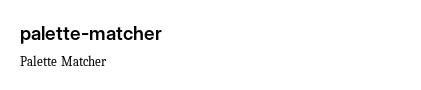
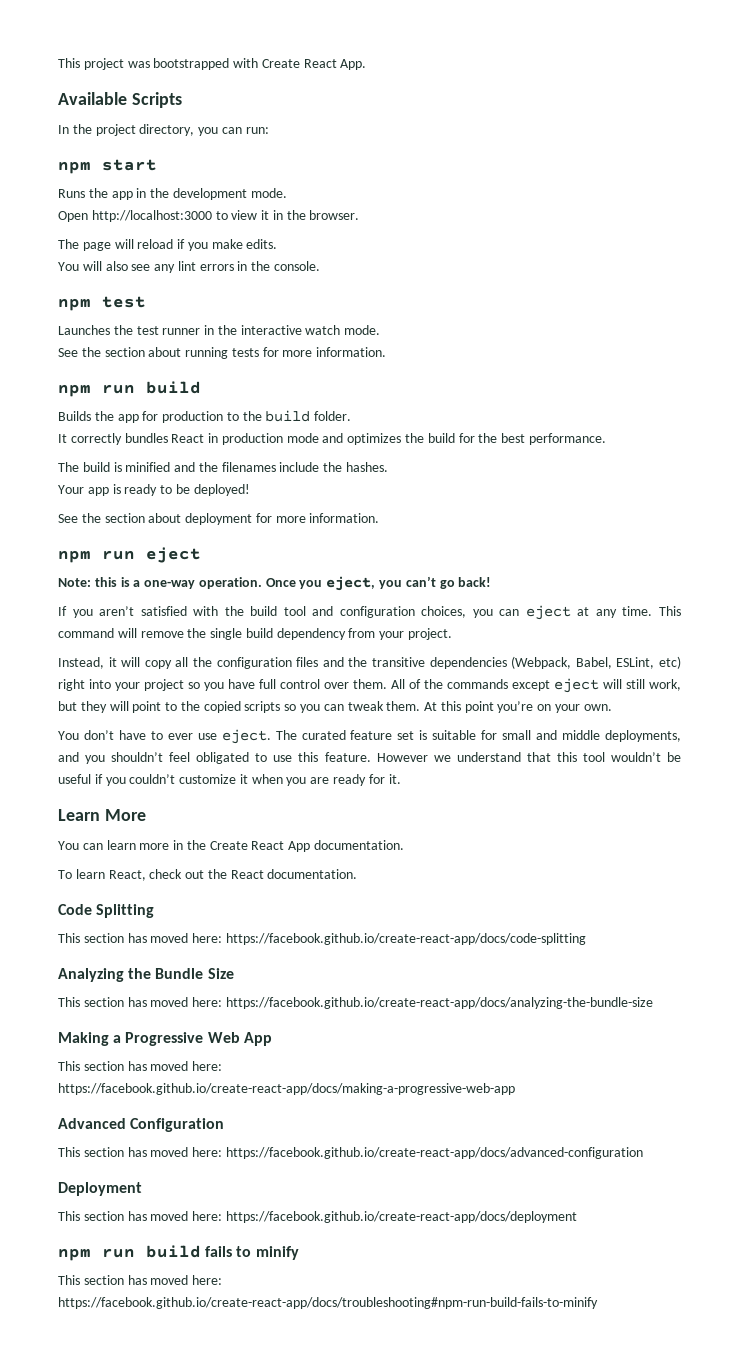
- palette-matcher
- Palette Matcher
+ This project was bootstrapped with Create React App.
+ Available Scripts
+ In the project directory, you can run:
+ npm start
+ Runs the app in the development mode.
+ Open http://localhost:3000 to view it in the browser.
+ The page will reload if you make edits.
+ You will also see any lint errors in the console.
+ npm test
+ Launches the test runner in the interactive watch mode.
+ See the section about running tests for more information.
+ npm run build
+ Builds the app for production to the build folder.
+ It correctly bundles React in production mode and optimizes the build for the best performance.
+ The build is minified and the filenames include the hashes.
+ Your app is ready to be deployed!
+ See the section about deployment for more information.
+ npm run eject
+ Note: this is a one-way operation. Once you eject, you can’t go back!
+ If you aren’t satisfied with the build tool and configuration choices, you can eject at any time. This command will remove the single build dependency from your project.
+ Instead, it will copy all the configuration files and the transitive dependencies (Webpack, Babel, ESLint, etc) right into your project so you have full control over them. All of the commands except eject will still work, but they will point to the copied scripts so you can tweak them. At this point you’re on your own.
+ You don’t have to ever use eject. The curated feature set is suitable for small and middle deployments, and you shouldn’t feel obligated to use this feature. However we understand that this tool wouldn’t be useful if you couldn’t customize it when you are ready for it.
+ Learn More
+ You can learn more in the Create React App documentation.
+ To learn React, check out the React documentation.
+ Code Splitting
+ This section has moved here: https://facebook.github.io/create-react-app/docs/code-splitting
+ Analyzing the Bundle Size
+ This section has moved here: https://facebook.github.io/create-react-app/docs/analyzing-the-bundle-size
+ Making a Progressive Web App
+ This section has moved here: https://facebook.github.io/create-react-app/docs/making-a-progressive-web-app
+ Advanced Configuration
+ This section has moved here: https://facebook.github.io/create-react-app/docs/advanced-configuration
+ Deployment
+ This section has moved here: https://facebook.github.io/create-react-app/docs/deployment
+ npm run build fails to minify
+ This section has moved here: https://facebook.github.io/create-react-app/docs/troubleshooting#npm-run-build-fails-to-minify

